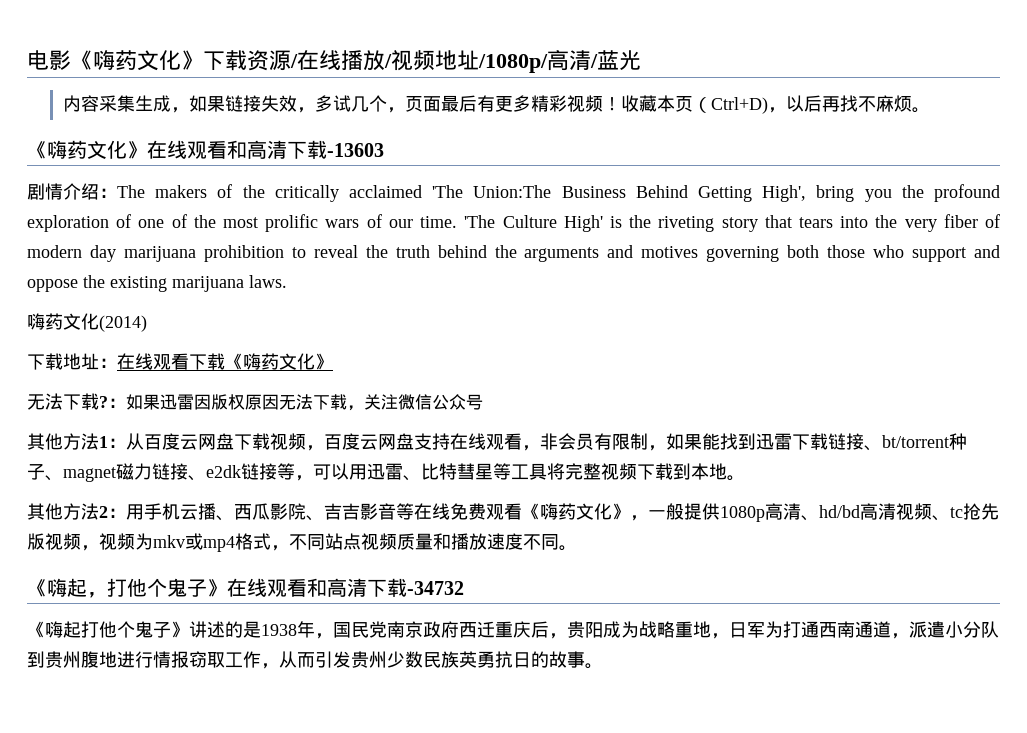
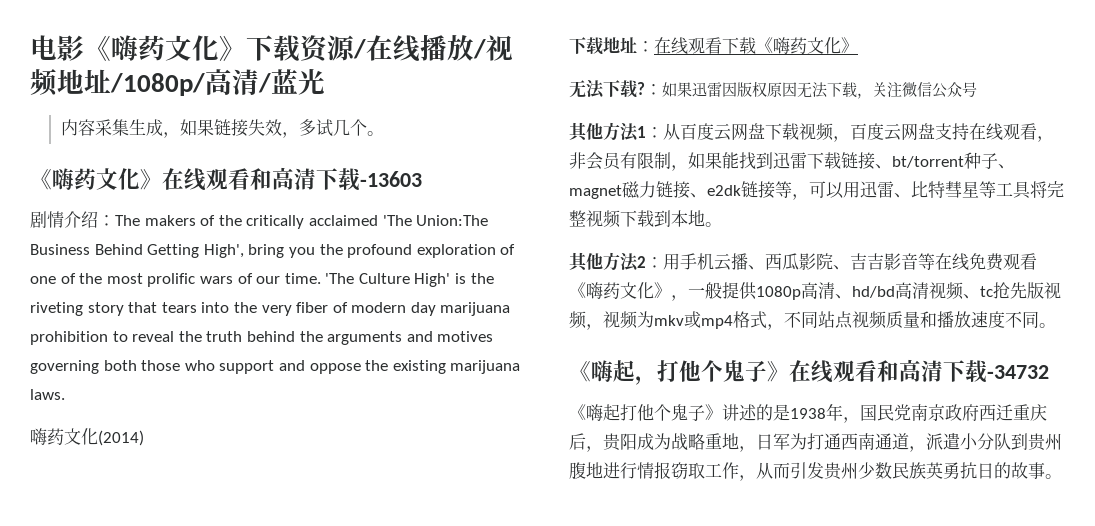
- 内容采集生成，如果链接失效，多试几个，页面最后有更多精彩视频！收藏本页（Ctrl+D)，以后再找不麻烦。
+ 内容采集生成，如果链接失效，多试几个。

